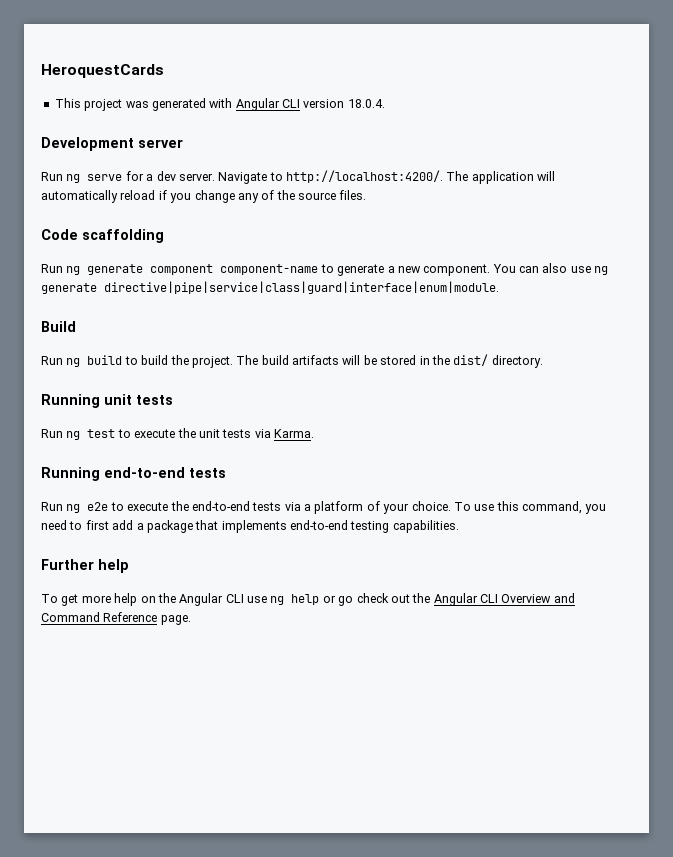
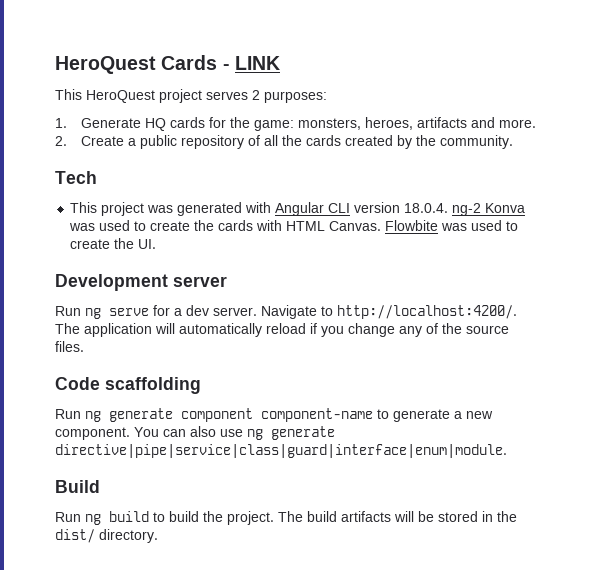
- HeroquestCards
+ HeroQuest Cards - LINK
+ This HeroQuest project serves 2 purposes:
+ 1. Generate HQ cards for the game: monsters, heroes, artifacts and more.
+ 2. Create a public repository of all the cards created by the community.
+ Tech
- This project was generated with Angular CLI version 18.0.4.
+ This project was generated with Angular CLI version 18.0.4. ng-2 Konva was used to create the cards with HTML Canvas. Flowbite was used to create the UI.
- Running unit tests
- Run ng test to execute the unit tests via Karma.
- Running end-to-end tests
- Run ng e2e to execute the end-to-end tests via a platform of your choice. To use this command, you need to first add a package that implements end-to-end testing capabilities.
- Further help
- To get more help on the Angular CLI use ng help or go check out the Angular CLI Overview and Command Reference page.

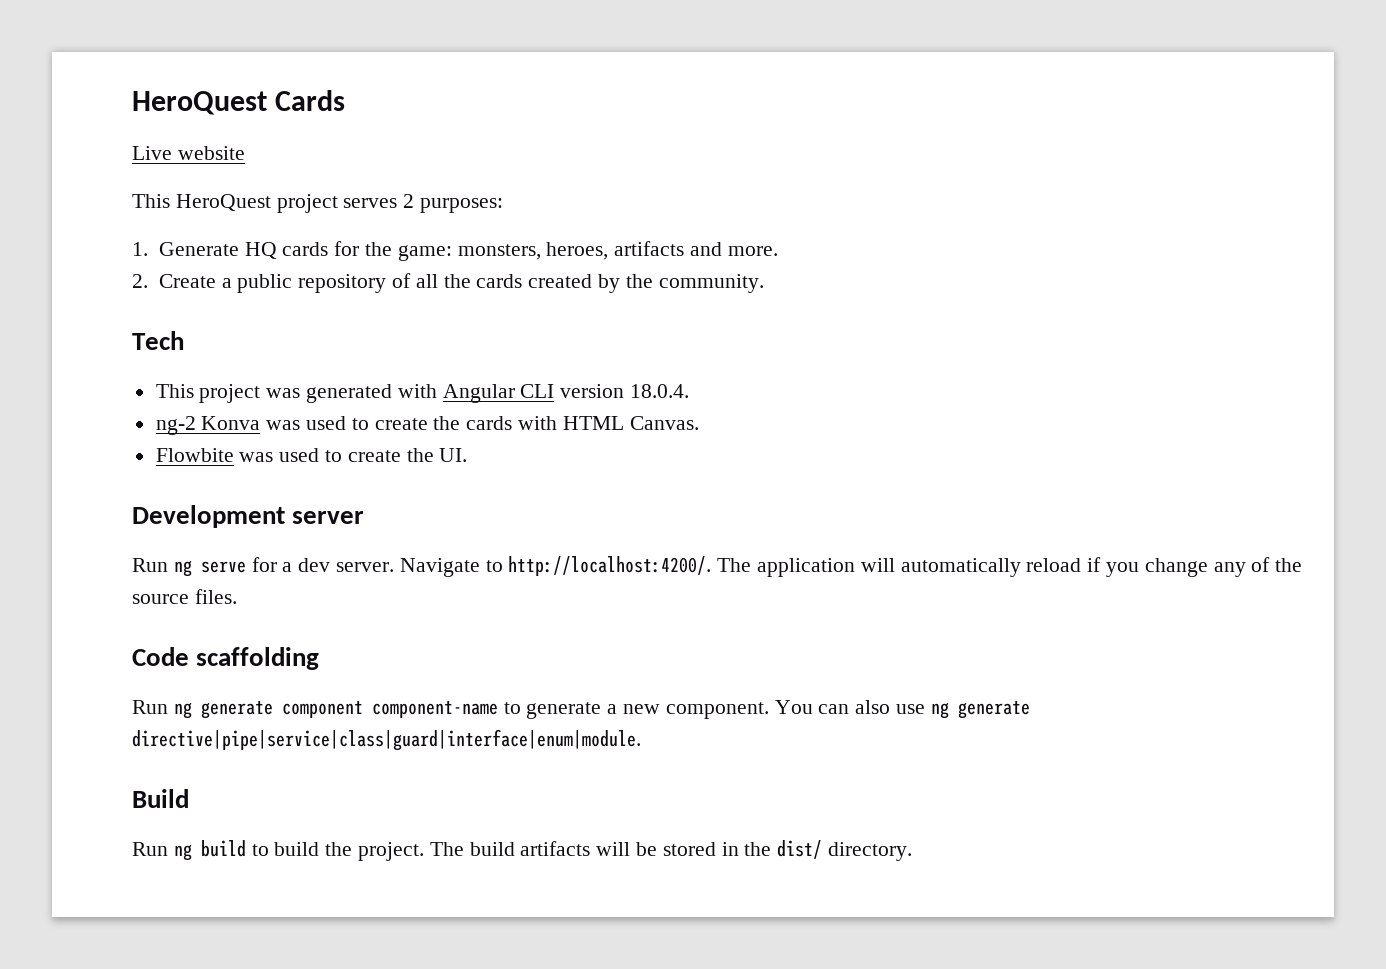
- HeroQuest Cards - LINK
+ HeroQuest Cards
+ Live website
- This project was generated with Angular CLI version 18.0.4. ng-2 Konva was used to create the cards with HTML Canvas. Flowbite was used to create the UI.
+ This project was generated with Angular CLI version 18.0.4.
+ ng-2 Konva was used to create the cards with HTML Canvas.
+ Flowbite was used to create the UI.

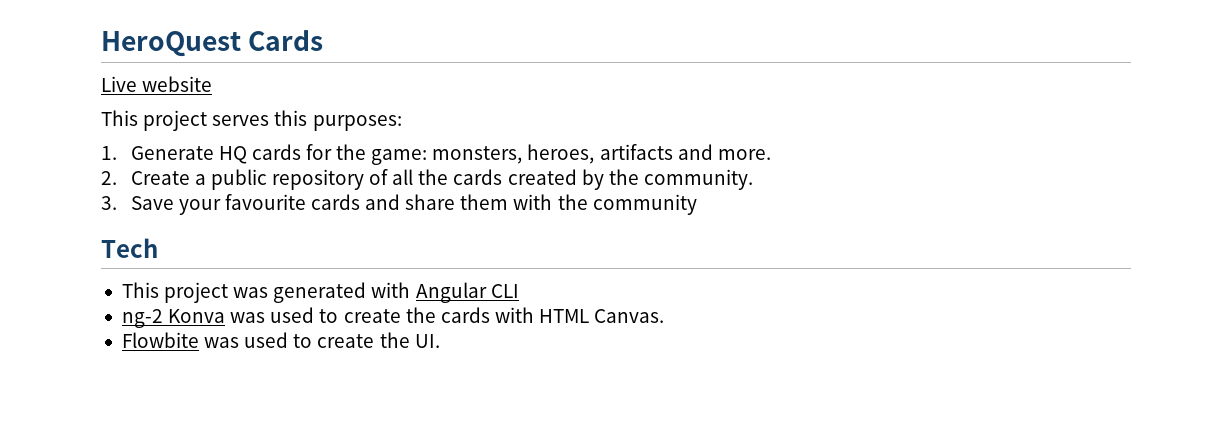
- This HeroQuest project serves 2 purposes:
+ This project serves this purposes:
+ 3. Save your favourite cards and share them with the community
- This project was generated with Angular CLI version 18.0.4.
+ This project was generated with Angular CLI
- Development server
- Run ng serve for a dev server. Navigate to http://localhost:4200/. The application will automatically reload if you change any of the source files.
- Code scaffolding
- Run ng generate component component-name to generate a new component. You can also use ng generate directive|pipe|service|class|guard|interface|enum|module.
- Build
- Run ng build to build the project. The build artifacts will be stored in the dist/ directory.

